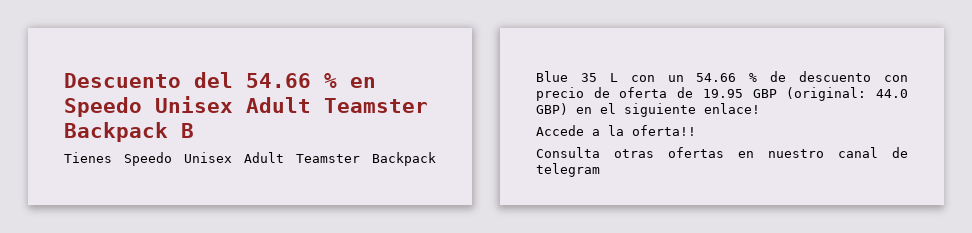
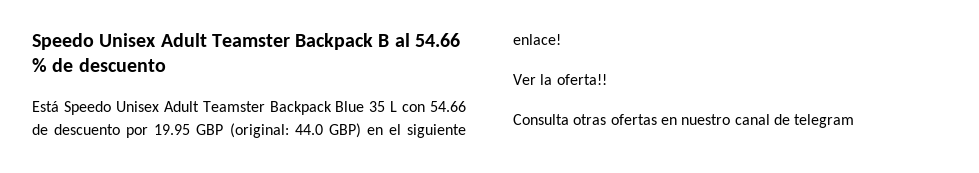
- Descuento del 54.66 % en Speedo Unisex Adult Teamster Backpack B
- Tienes Speedo Unisex Adult Teamster Backpack Blue 35 L con un 54.66 % de descuento con precio de oferta de 19.95 GBP (original: 44.0 GBP) en el siguiente enlace!
+ Speedo Unisex Adult Teamster Backpack B al 54.66 % de descuento
+ Está Speedo Unisex Adult Teamster Backpack Blue 35 L con 54.66 de descuento por 19.95 GBP (original: 44.0 GBP) en el siguiente enlace!
- Accede a la oferta!!
+ Ver la oferta!!

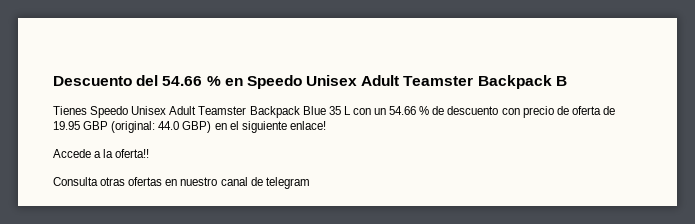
- Speedo Unisex Adult Teamster Backpack B al 54.66 % de descuento
- Está Speedo Unisex Adult Teamster Backpack Blue 35 L con 54.66 de descuento por 19.95 GBP (original: 44.0 GBP) en el siguiente enlace!
+ Descuento del 54.66 % en Speedo Unisex Adult Teamster Backpack B
+ Tienes Speedo Unisex Adult Teamster Backpack Blue 35 L con un 54.66 % de descuento con precio de oferta de 19.95 GBP (original: 44.0 GBP) en el siguiente enlace!
- Ver la oferta!!
+ Accede a la oferta!!

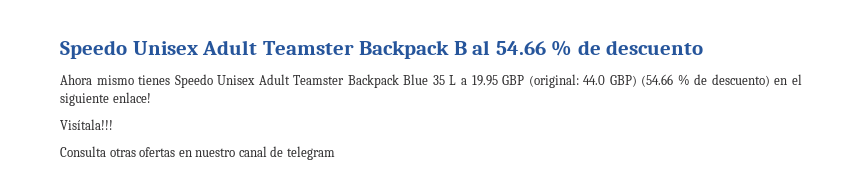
- Descuento del 54.66 % en Speedo Unisex Adult Teamster Backpack B
- Tienes Speedo Unisex Adult Teamster Backpack Blue 35 L con un 54.66 % de descuento con precio de oferta de 19.95 GBP (original: 44.0 GBP) en el siguiente enlace!
+ Speedo Unisex Adult Teamster Backpack B al 54.66 % de descuento
+ Ahora mismo tienes Speedo Unisex Adult Teamster Backpack Blue 35 L a 19.95 GBP (original: 44.0 GBP) (54.66 % de descuento) en el siguiente enlace!
- Accede a la oferta!!
+ Visítala!!!

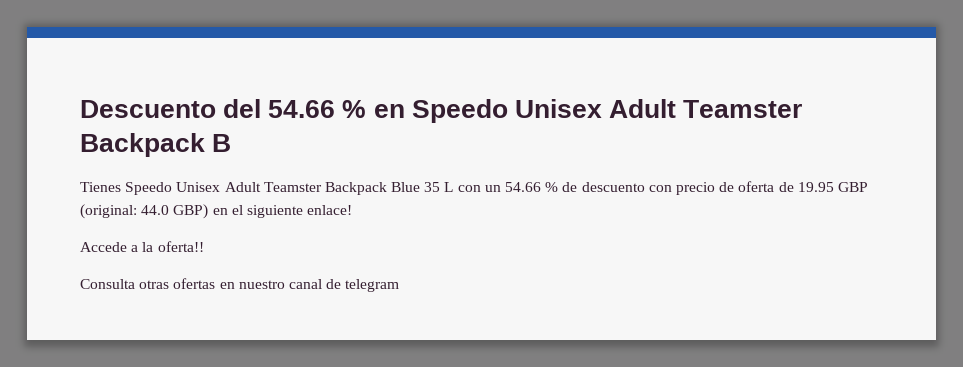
- Speedo Unisex Adult Teamster Backpack B al 54.66 % de descuento
- Ahora mismo tienes Speedo Unisex Adult Teamster Backpack Blue 35 L a 19.95 GBP (original: 44.0 GBP) (54.66 % de descuento) en el siguiente enlace!
+ Descuento del 54.66 % en Speedo Unisex Adult Teamster Backpack B
+ Tienes Speedo Unisex Adult Teamster Backpack Blue 35 L con un 54.66 % de descuento con precio de oferta de 19.95 GBP (original: 44.0 GBP) en el siguiente enlace!
- Visítala!!!
+ Accede a la oferta!!

